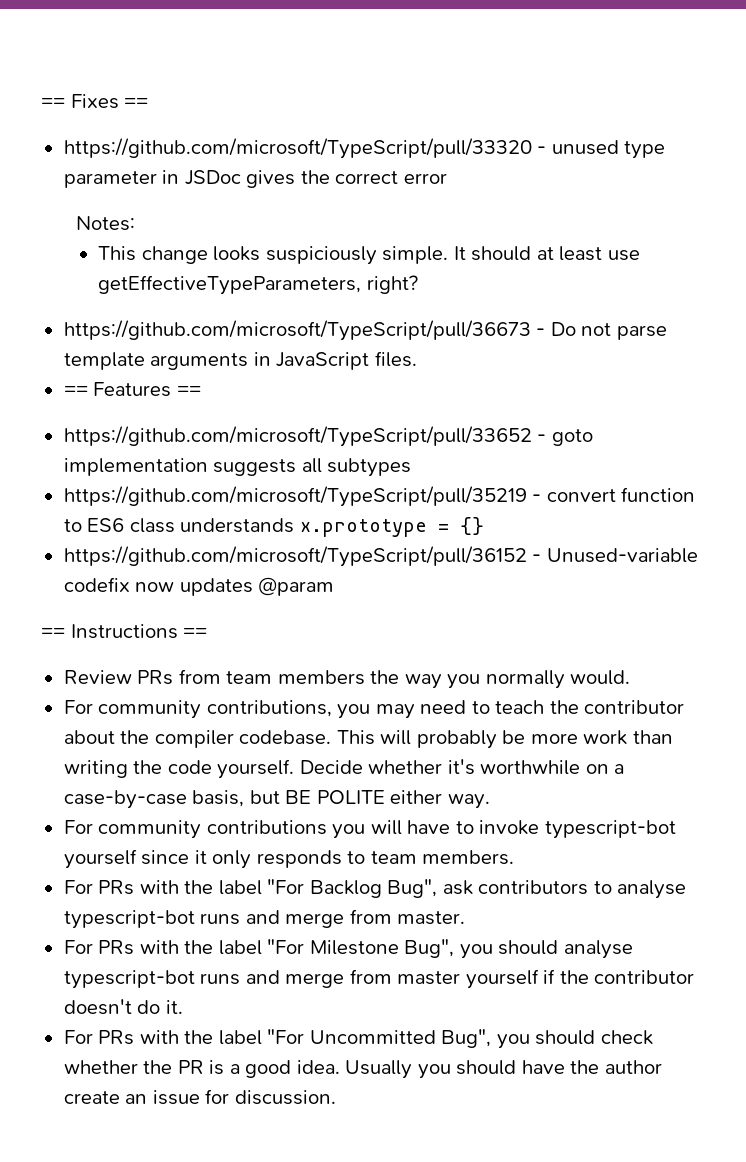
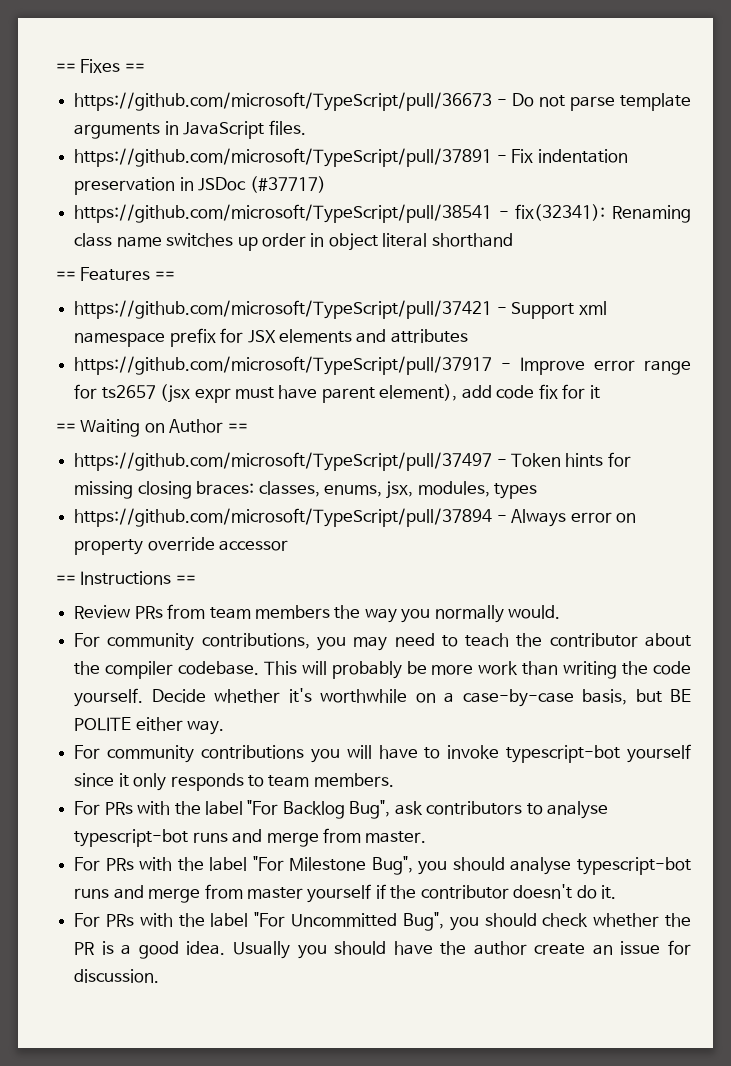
- https://github.com/microsoft/TypeScript/pull/33320 - unused type parameter in JSDoc gives the correct error
- Notes:
- This change looks suspiciously simple. It should at least use getEffectiveTypeParameters, right?
+ https://github.com/microsoft/TypeScript/pull/37891 - Fix indentation preservation in JSDoc (#37717)
+ https://github.com/microsoft/TypeScript/pull/38541 - fix(32341): Renaming class name switches up order in object literal shorthand
  == Features ==
- https://github.com/microsoft/TypeScript/pull/33652 - goto implementation suggests all subtypes
- https://github.com/microsoft/TypeScript/pull/35219 - convert function to ES6 class understands x.prototype = {}
- https://github.com/microsoft/TypeScript/pull/36152 - Unused-variable codefix now updates @param
+ https://github.com/microsoft/TypeScript/pull/37421 - Support xml namespace prefix for JSX elements and attributes
+ https://github.com/microsoft/TypeScript/pull/37917 - Improve error range for ts2657 (jsx expr must have parent element), add code fix for it
+ == Waiting on Author ==
+ https://github.com/microsoft/TypeScript/pull/37497 - Token hints for missing closing braces: classes, enums, jsx, modules, types
+ https://github.com/microsoft/TypeScript/pull/37894 - Always error on property override accessor

